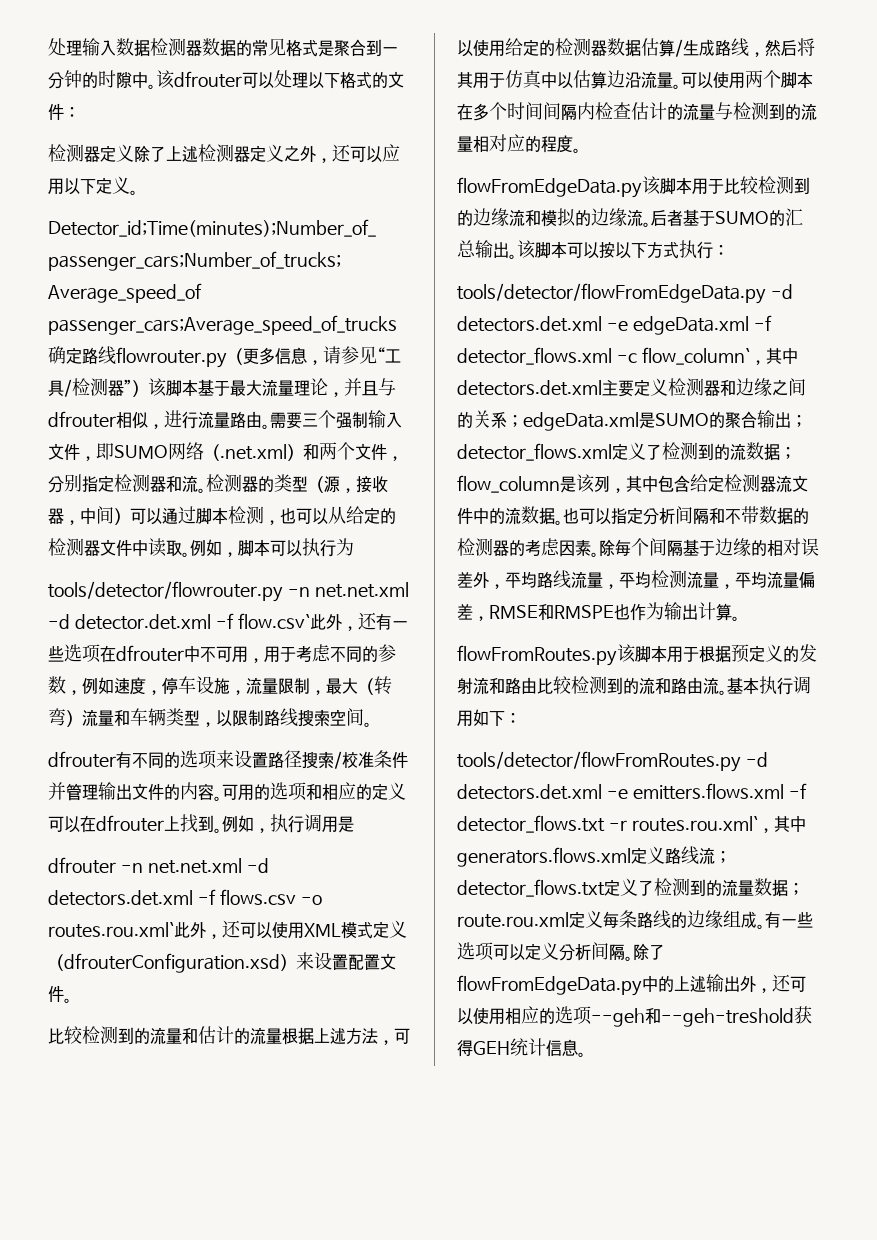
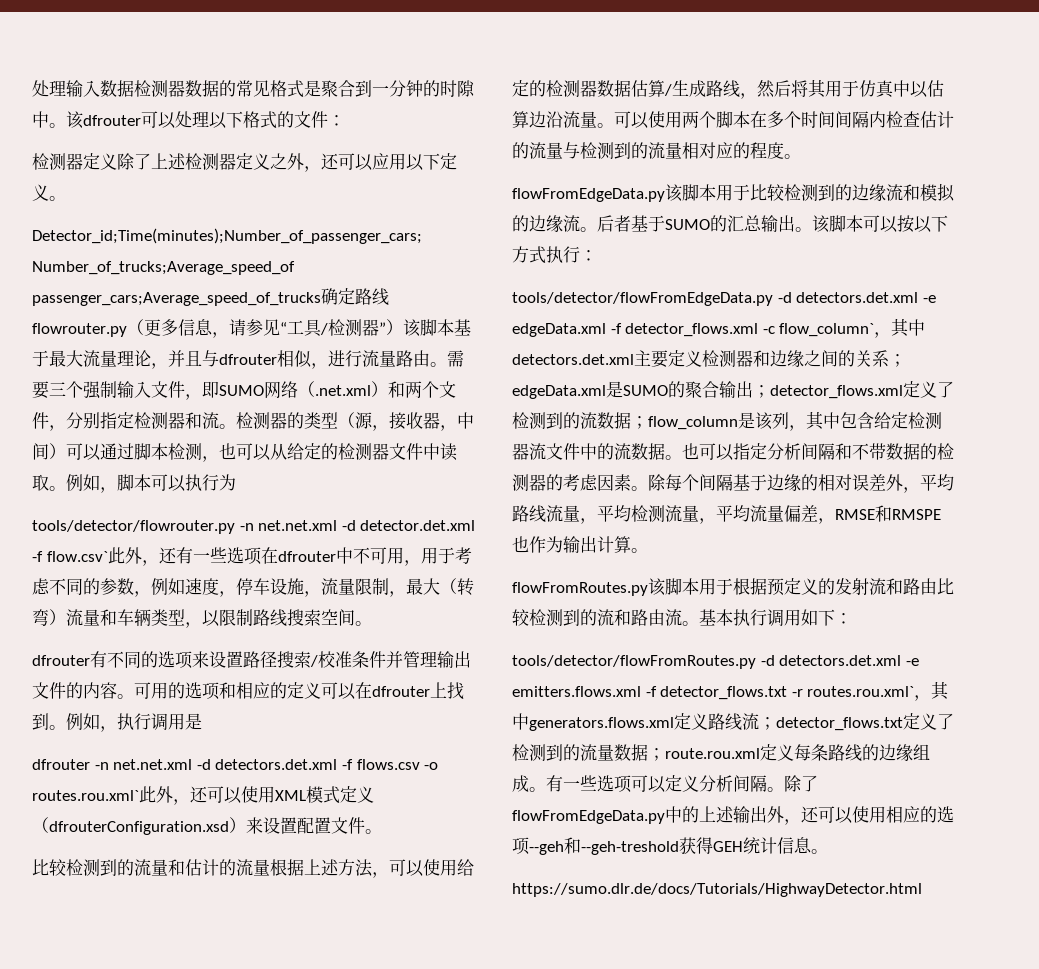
+ https://sumo.dlr.de/docs/Tutorials/HighwayDetector.html

